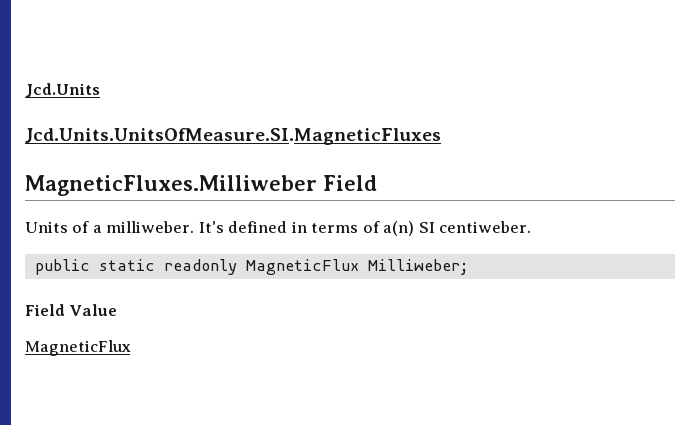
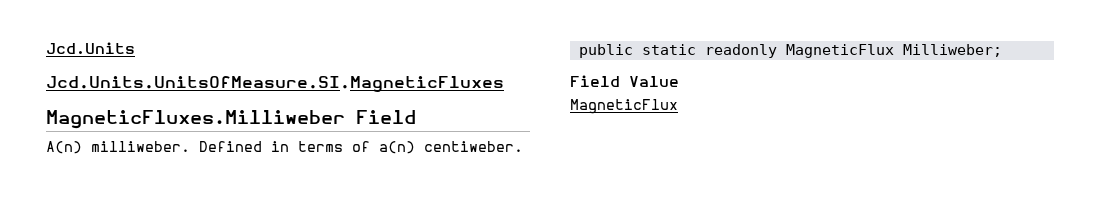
- Units of a milliweber. It's defined in terms of a(n) SI centiweber.
+ A(n) milliweber. Defined in terms of a(n) centiweber.

